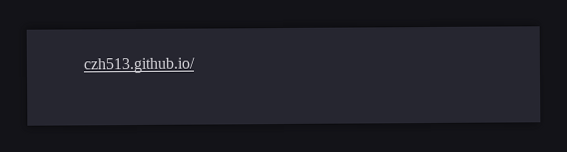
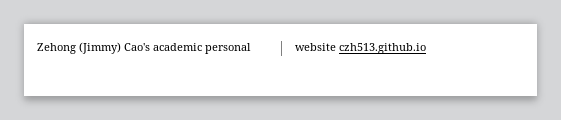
- czh513.github.io/
+ Zehong (Jimmy) Cao's academic personal website czh513.github.io

